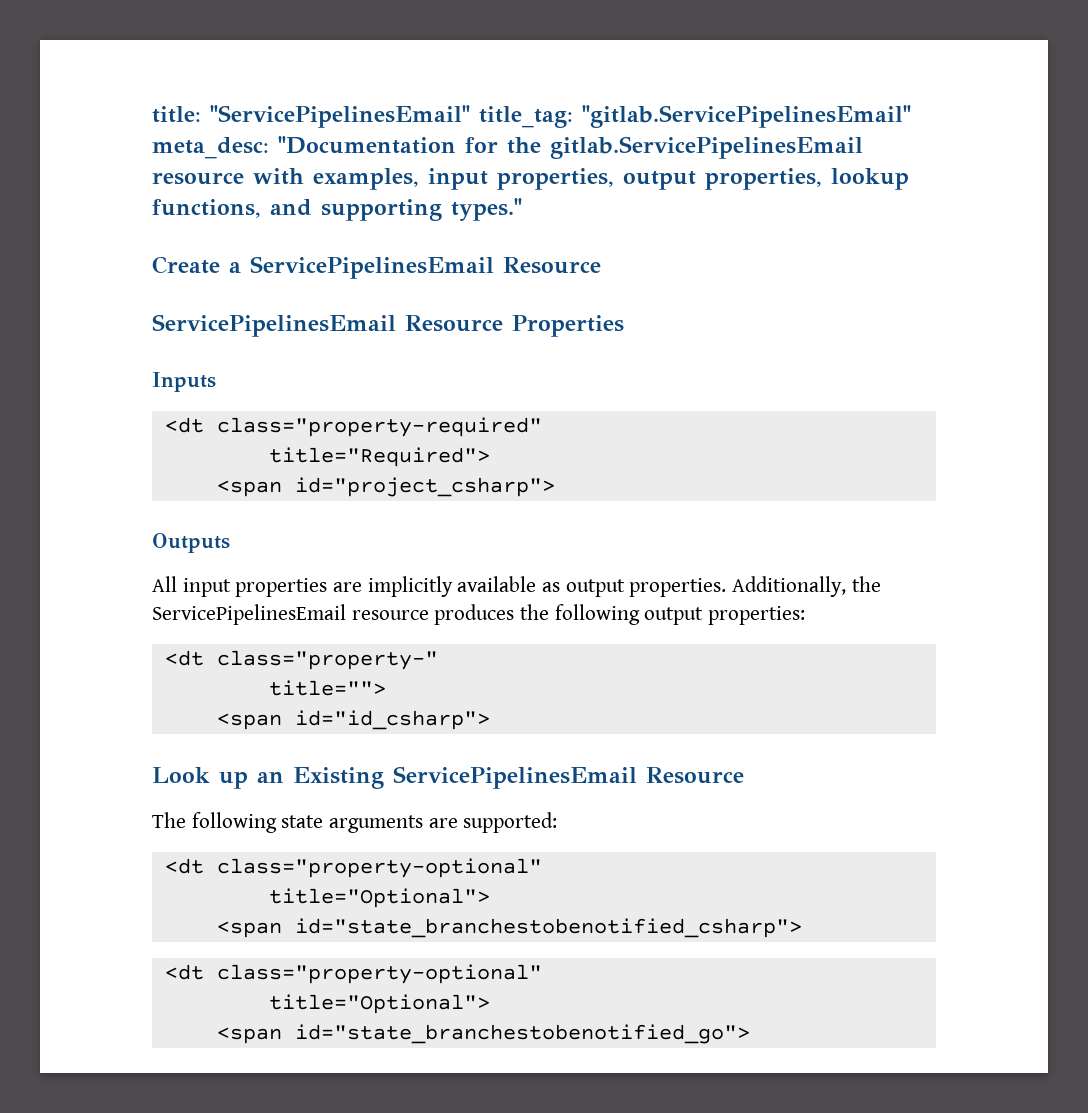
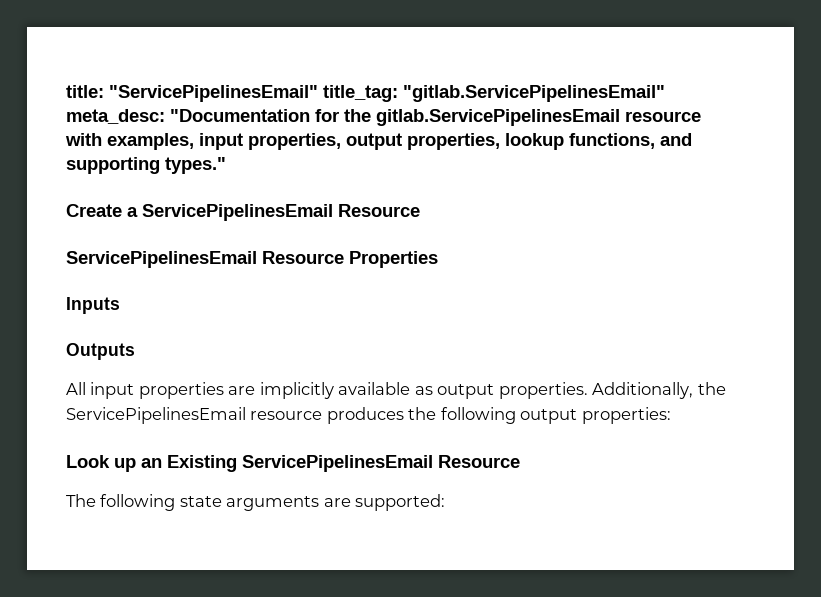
- <dt class="property-required"
- title="Required">
- <span id="project_csharp">
- <dt class="property-"
- title="">
- <span id="id_csharp">
  The following state arguments are supported:
- <dt class="property-optional"
- title="Optional">
- <span id="state_branchestobenotified_csharp">
- <dt class="property-optional"
- title="Optional">
- <span id="state_branchestobenotified_go">

